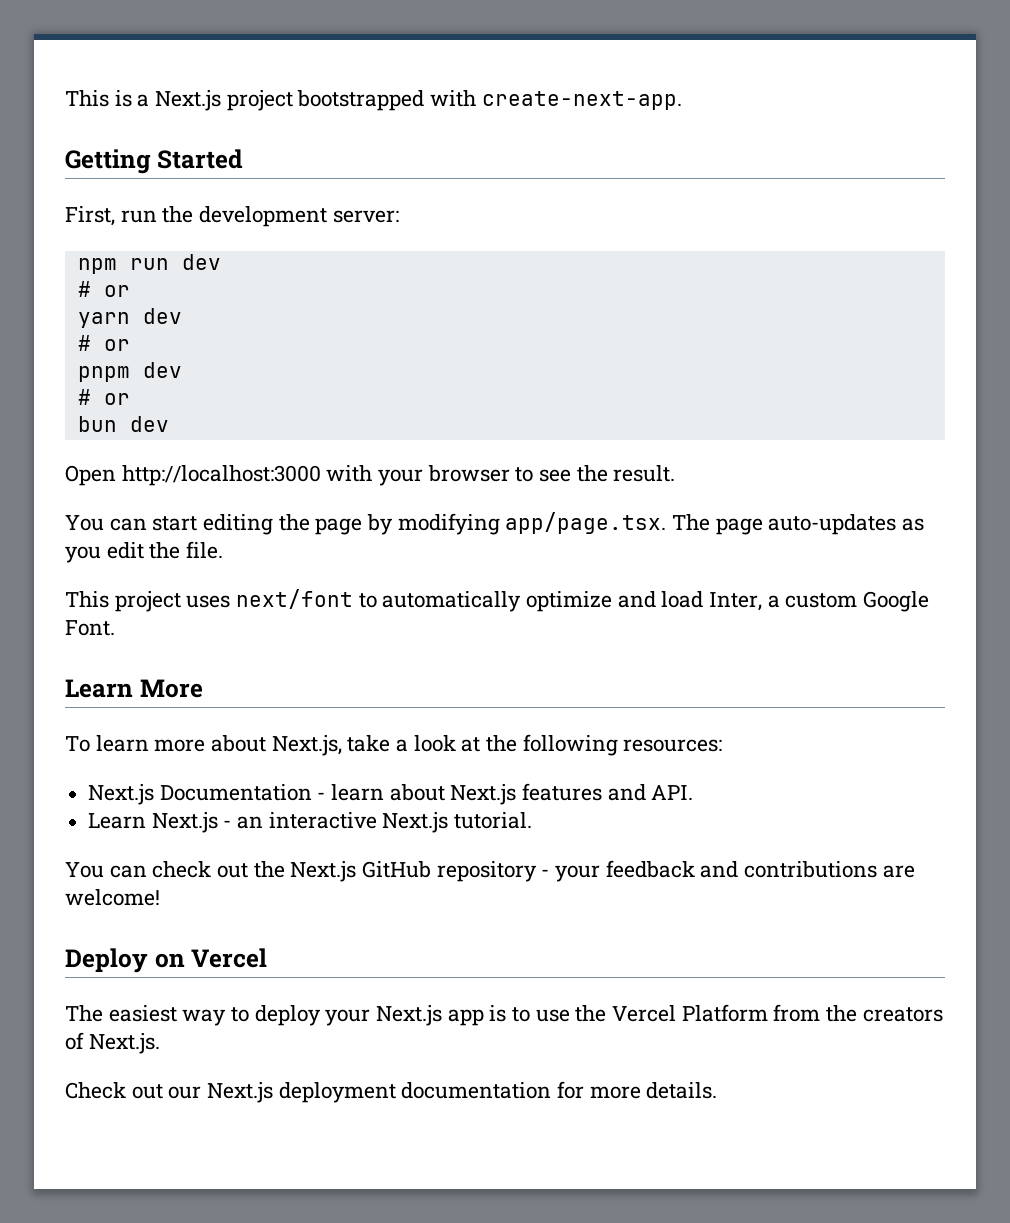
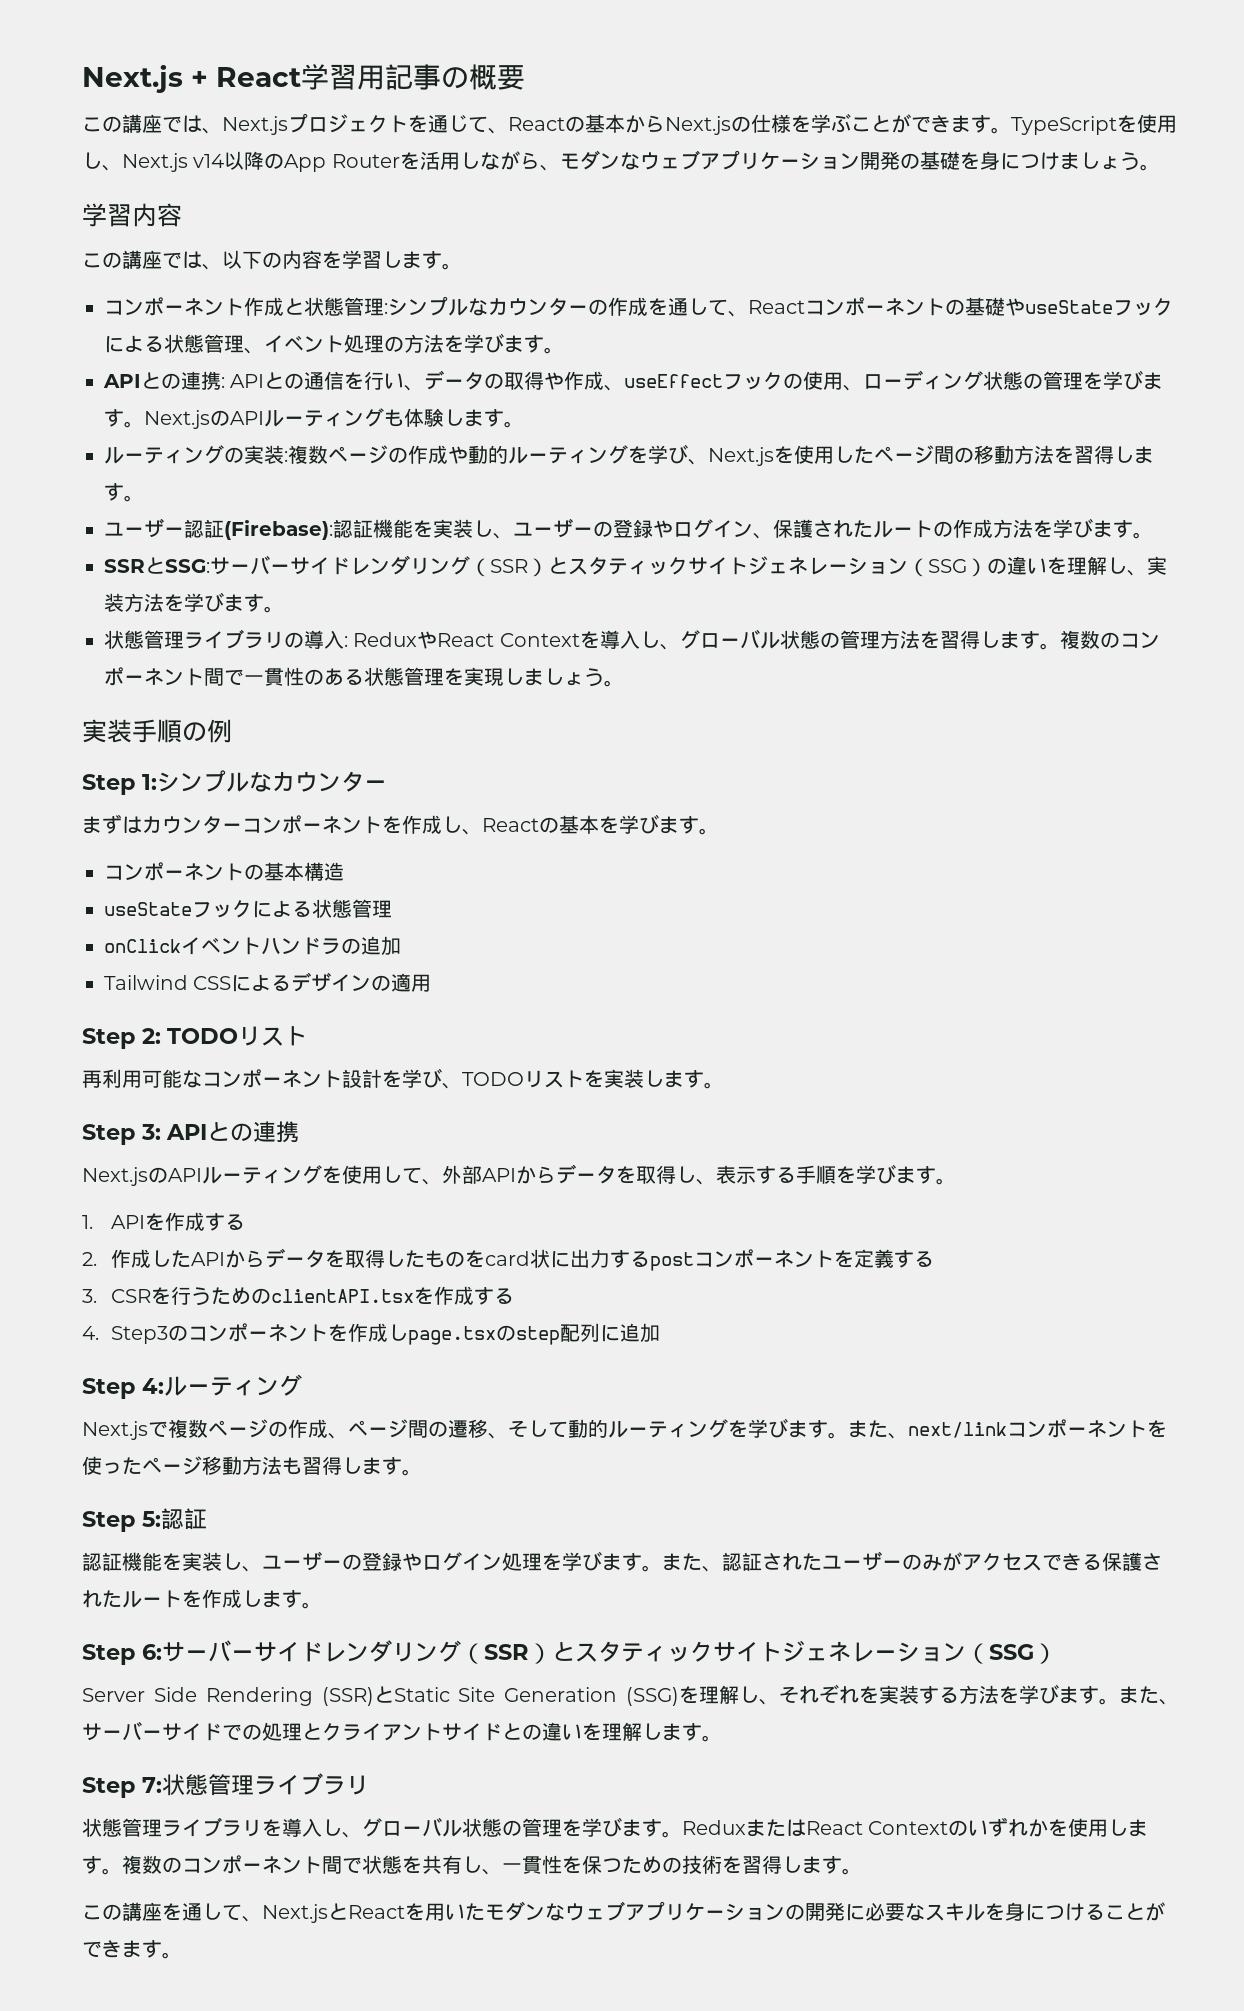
- This is a Next.js project bootstrapped with create-next-app.
- Getting Started
- First, run the development server:
- npm run dev
- # or
- yarn dev
- # or
- pnpm dev
- # or
- bun dev
- Open http://localhost:3000 with your browser to see the result.
- You can start editing the page by modifying app/page.tsx. The page auto-updates as you edit the file.
- This project uses next/font to automatically optimize and load Inter, a custom Google Font.
- Learn More
- To learn more about Next.js, take a look at the following resources:
- Next.js Documentation - learn about Next.js features and API.
- Learn Next.js - an interactive Next.js tutorial.
- You can check out the Next.js GitHub repository - your feedback and contributions are welcome!
- Deploy on Vercel
- The easiest way to deploy your Next.js app is to use the Vercel Platform from the creators of Next.js.
- Check out our Next.js deployment documentation for more details.
+ Next.js + React学習用記事の概要
+ この講座では、Next.jsプロジェクトを通じて、Reactの基本からNext.jsの仕様を学ぶことができます。TypeScriptを使用し、Next.js v14以降のApp Routerを活用しながら、モダンなウェブアプリケーション開発の基礎を身につけましょう。
+ 学習内容
+ この講座では、以下の内容を学習します。
+ コンポーネント作成と状態管理:シンプルなカウンターの作成を通して、Reactコンポーネントの基礎やuseStateフックによる状態管理、イベント処理の方法を学びます。
+ APIとの連携: APIとの通信を行い、データの取得や作成、useEffectフックの使用、ローディング状態の管理を学びます。Next.jsのAPIルーティングも体験します。
+ ルーティングの実装:複数ページの作成や動的ルーティングを学び、Next.jsを使用したページ間の移動方法を習得します。
+ ユーザー認証(Firebase):認証機能を実装し、ユーザーの登録やログイン、保護されたルートの作成方法を学びます。
+ SSRとSSG:サーバーサイドレンダリング（SSR）とスタティックサイトジェネレーション（SSG）の違いを理解し、実装方法を学びます。
+ 状態管理ライブラリの導入: ReduxやReact Contextを導入し、グローバル状態の管理方法を習得します。複数のコンポーネント間で一貫性のある状態管理を実現しましょう。
+ 実装手順の例
+ Step 1:シンプルなカウンター
+ まずはカウンターコンポーネントを作成し、Reactの基本を学びます。
+ コンポーネントの基本構造
+ useStateフックによる状態管理
+ onClickイベントハンドラの追加
+ Tailwind CSSによるデザインの適用
+ Step 2: TODOリスト
+ 再利用可能なコンポーネント設計を学び、TODOリストを実装します。
+ Step 3: APIとの連携
+ Next.jsのAPIルーティングを使用して、外部APIからデータを取得し、表示する手順を学びます。
+ 1. APIを作成する
+ 2.作成したAPIからデータを取得したものをcard状に出力するpostコンポーネントを定義する
+ 3. CSRを行うためのclientAPI.tsxを作成する
+ 4. Step3のコンポーネントを作成しpage.tsxのstep配列に追加
+ Step 4:ルーティング
+ Next.jsで複数ページの作成、ページ間の遷移、そして動的ルーティングを学びます。また、next/linkコンポーネントを使ったページ移動方法も習得します。
+ Step 5:認証
+ 認証機能を実装し、ユーザーの登録やログイン処理を学びます。また、認証されたユーザーのみがアクセスできる保護されたルートを作成します。
+ Step 6:サーバーサイドレンダリング（SSR）とスタティックサイトジェネレーション（SSG）
+ Server Side Rendering (SSR)とStatic Site Generation (SSG)を理解し、それぞれを実装する方法を学びます。また、サーバーサイドでの処理とクライアントサイドとの違いを理解します。
+ Step 7:状態管理ライブラリ
+ 状態管理ライブラリを導入し、グローバル状態の管理を学びます。ReduxまたはReact Contextのいずれかを使用します。複数のコンポーネント間で状態を共有し、一貫性を保つための技術を習得します。
+ この講座を通して、Next.jsとReactを用いたモダンなウェブアプリケーションの開発に必要なスキルを身につけることができます。

